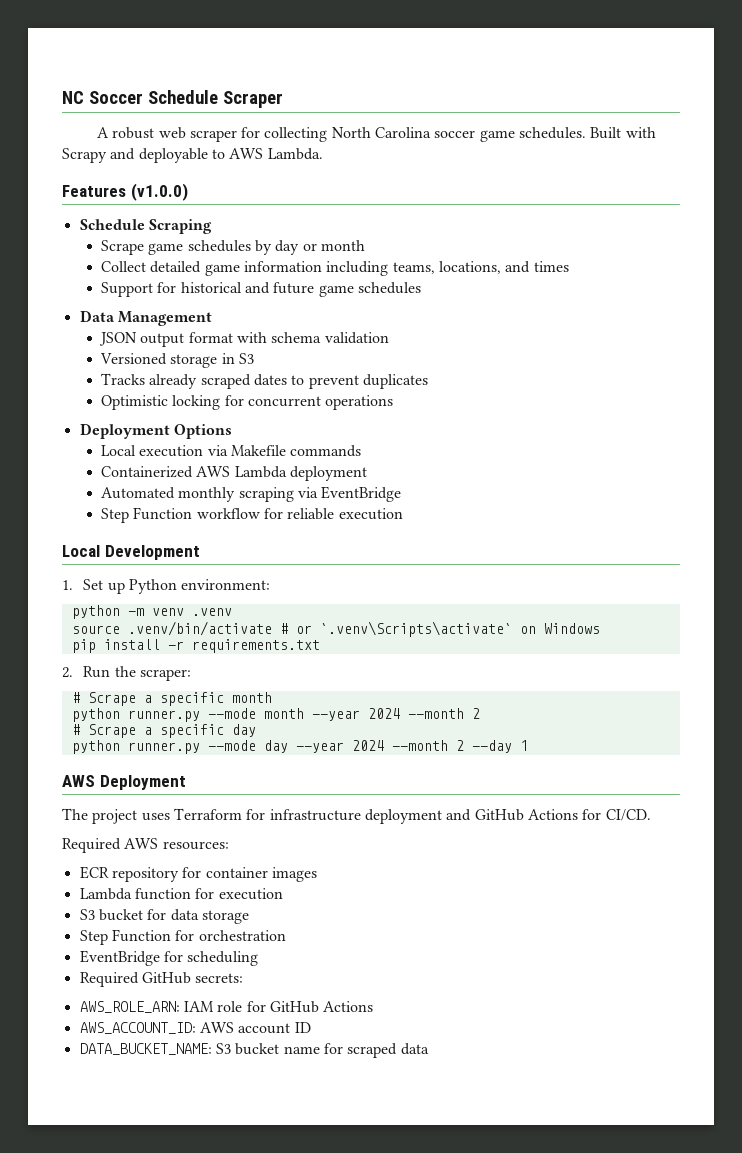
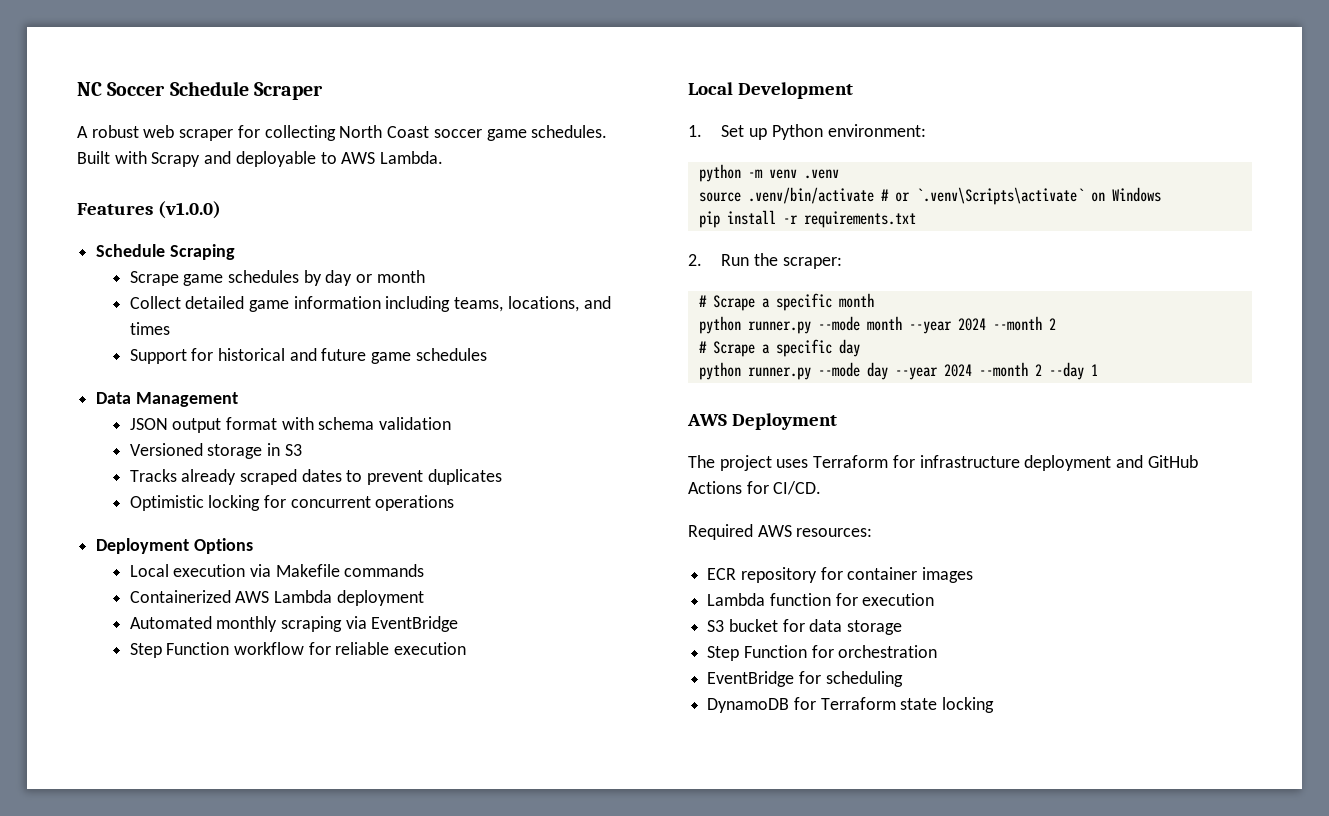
- A robust web scraper for collecting North Carolina soccer game schedules.
+ A robust web scraper for collecting North Coast soccer game schedules.
- Required GitHub secrets:
- AWS_ROLE_ARN: IAM role for GitHub Actions
- AWS_ACCOUNT_ID: AWS account ID
- DATA_BUCKET_NAME: S3 bucket name for scraped data
+ DynamoDB for Terraform state locking

